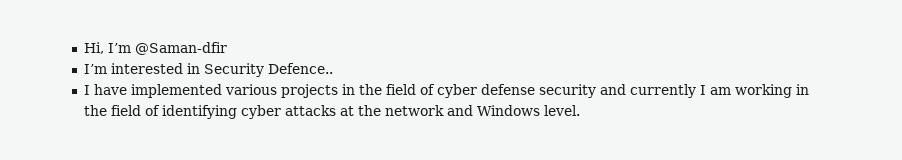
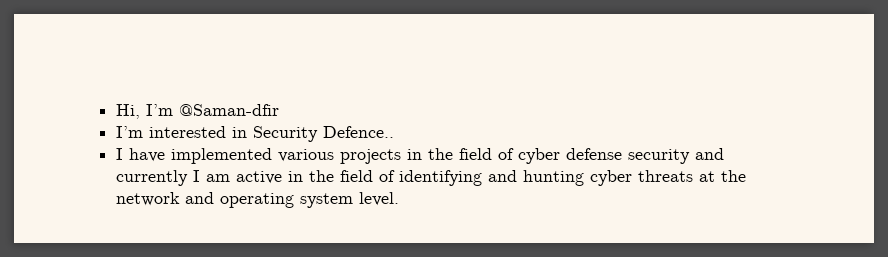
- I have implemented various projects in the field of cyber defense security and currently I am working in the field of identifying cyber attacks at the network and Windows level.
+ I have implemented various projects in the field of cyber defense security and currently I am active in the field of identifying and hunting cyber threats at the network and operating system level.

